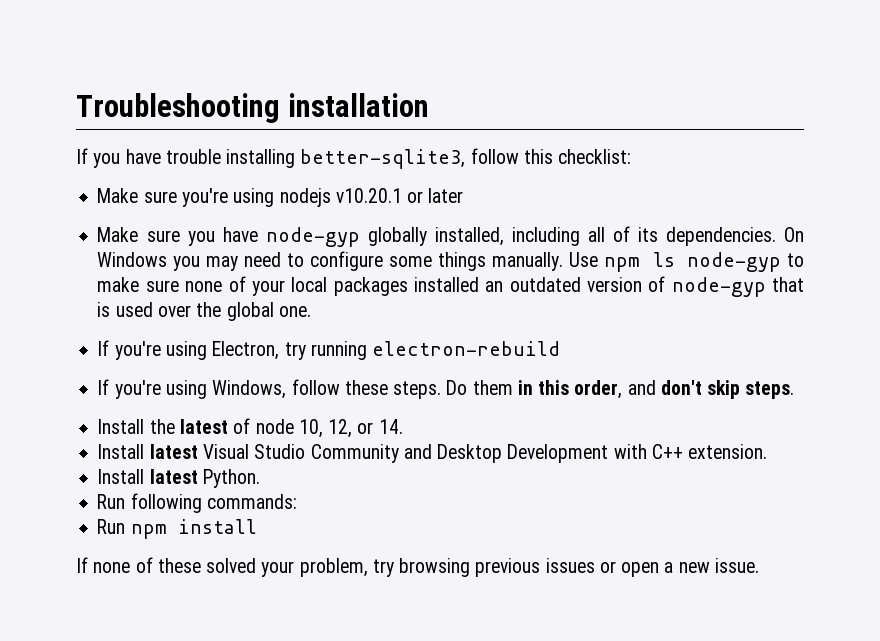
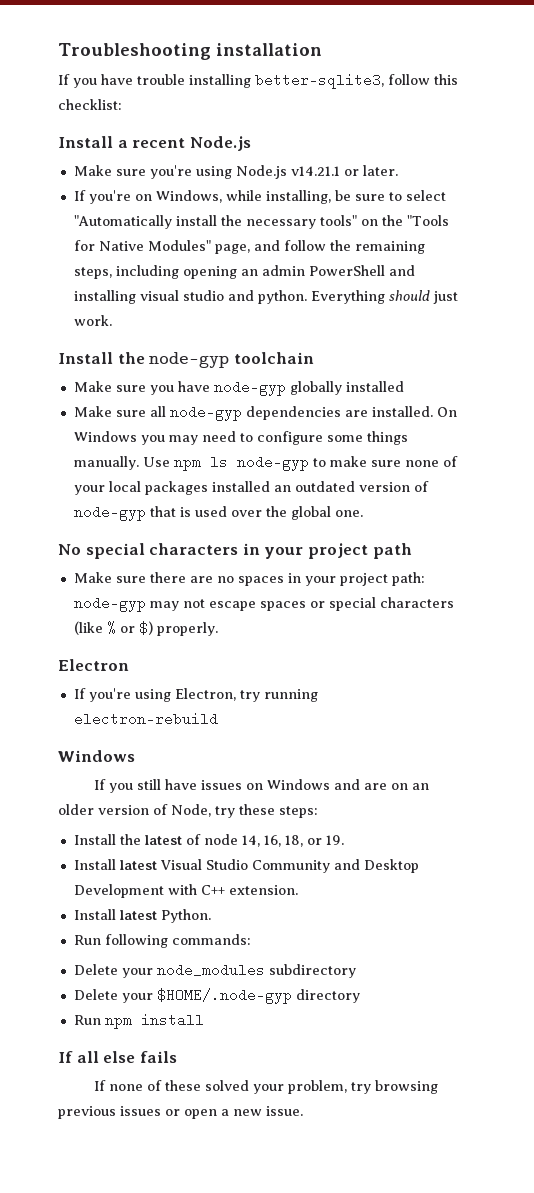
+ Install a recent Node.js
- Make sure you're using nodejs v10.20.1 or later
+ Make sure you're using Node.js v14.21.1 or later.
+ If you're on Windows, while installing, be sure to select "Automatically install the necessary tools" on the "Tools for Native Modules" page, and follow the remaining steps, including opening an admin PowerShell and installing visual studio and python. Everything should just work.
+ Install the node-gyp toolchain
- Make sure you have node-gyp globally installed, including all of its dependencies.
+ Make sure you have node-gyp globally installed
+ Make sure all node-gyp dependencies are installed.
+ No special characters in your project path
+ Make sure there are no spaces in your project path: node-gyp may not escape spaces or special characters (like % or $) properly.
+ Electron
  If you're using Electron, try running electron-rebuild
- If you're using Windows, follow these steps. Do them in this order, and don't skip steps.
+ Windows
+ If you still have issues on Windows and are on an older version of Node, try these steps:
- Install the latest of node 10, 12, or 14.
+ Install the latest of node 14, 16, 18, or 19.
+ Delete your node_modules subdirectory
+ Delete your $HOME/.node-gyp directory
+ If all else fails

